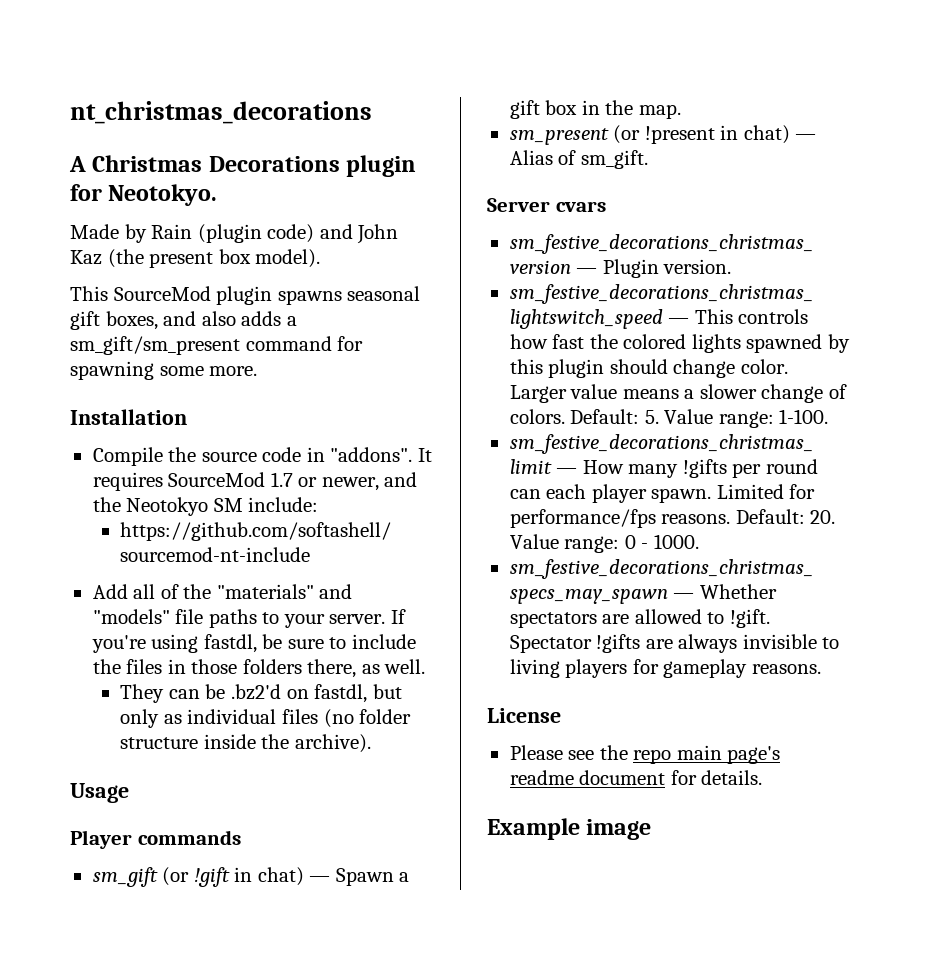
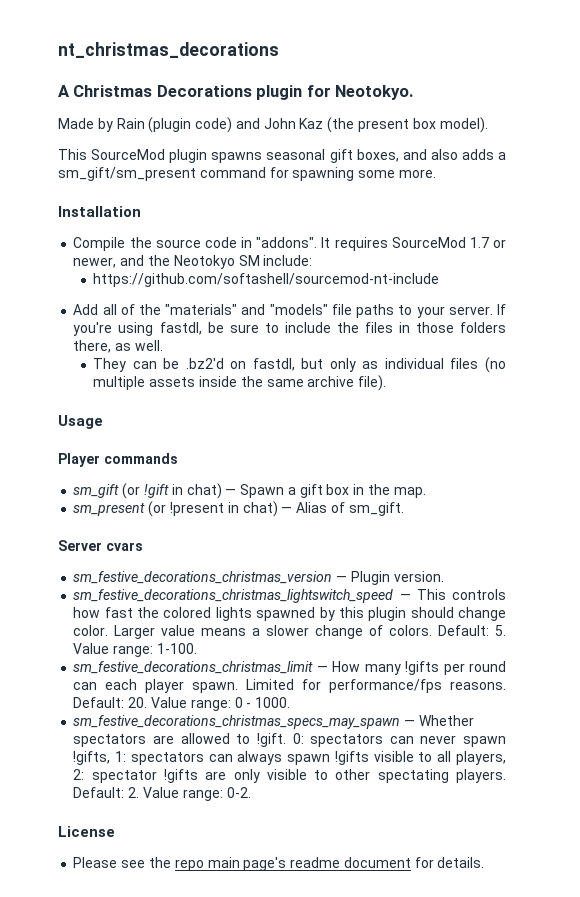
- They can be .bz2'd on fastdl, but only as individual files (no folder structure inside the archive).
+ They can be .bz2'd on fastdl, but only as individual files (no multiple assets inside the same archive file).
- Spectator !gifts are always invisible to living players for gameplay reasons.
+ 0: spectators can never spawn !gifts, 1: spectators can always spawn !gifts visible to all players, 2: spectator !gifts are only visible to other spectating players. Default: 2. Value range: 0-2.
- Example image

